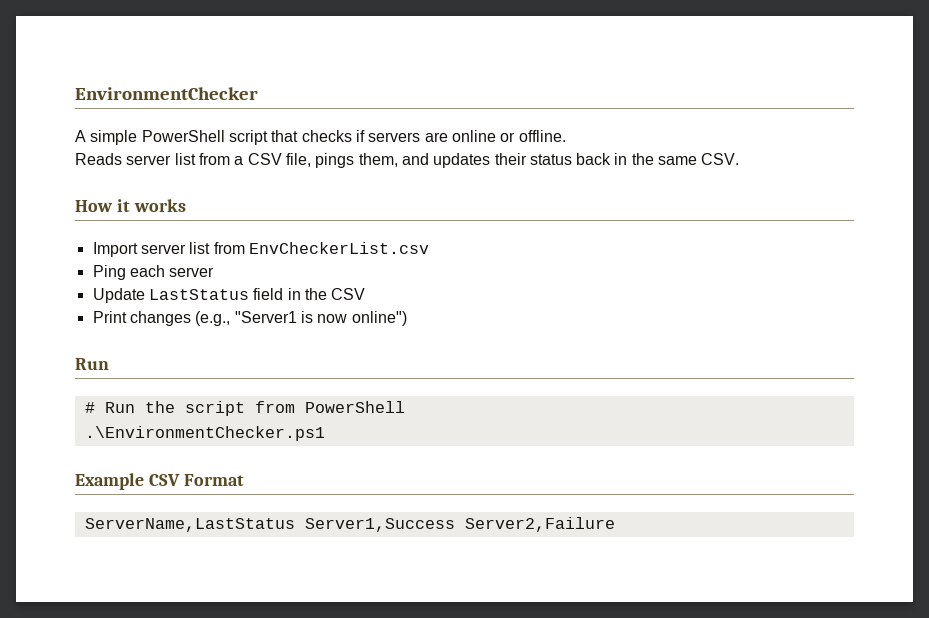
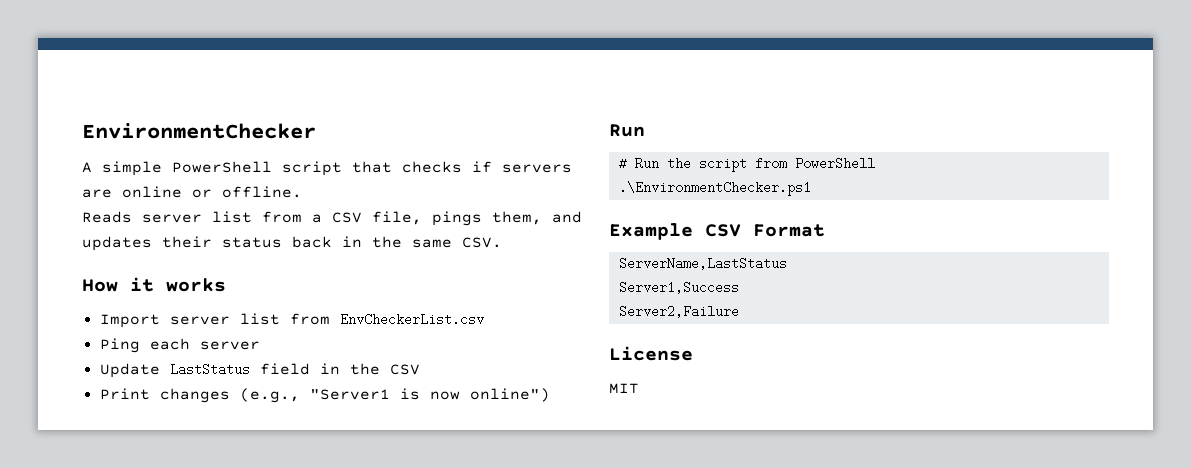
- ServerName,LastStatus Server1,Success Server2,Failure
+ ServerName,LastStatus
+ Server1,Success
+ Server2,Failure
+ License
+ MIT

